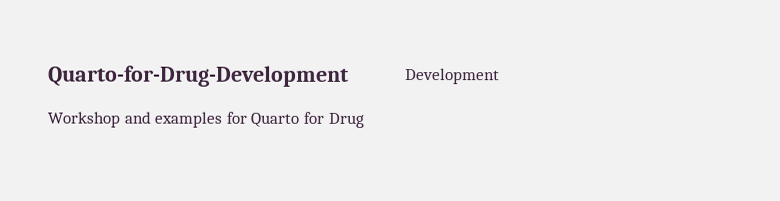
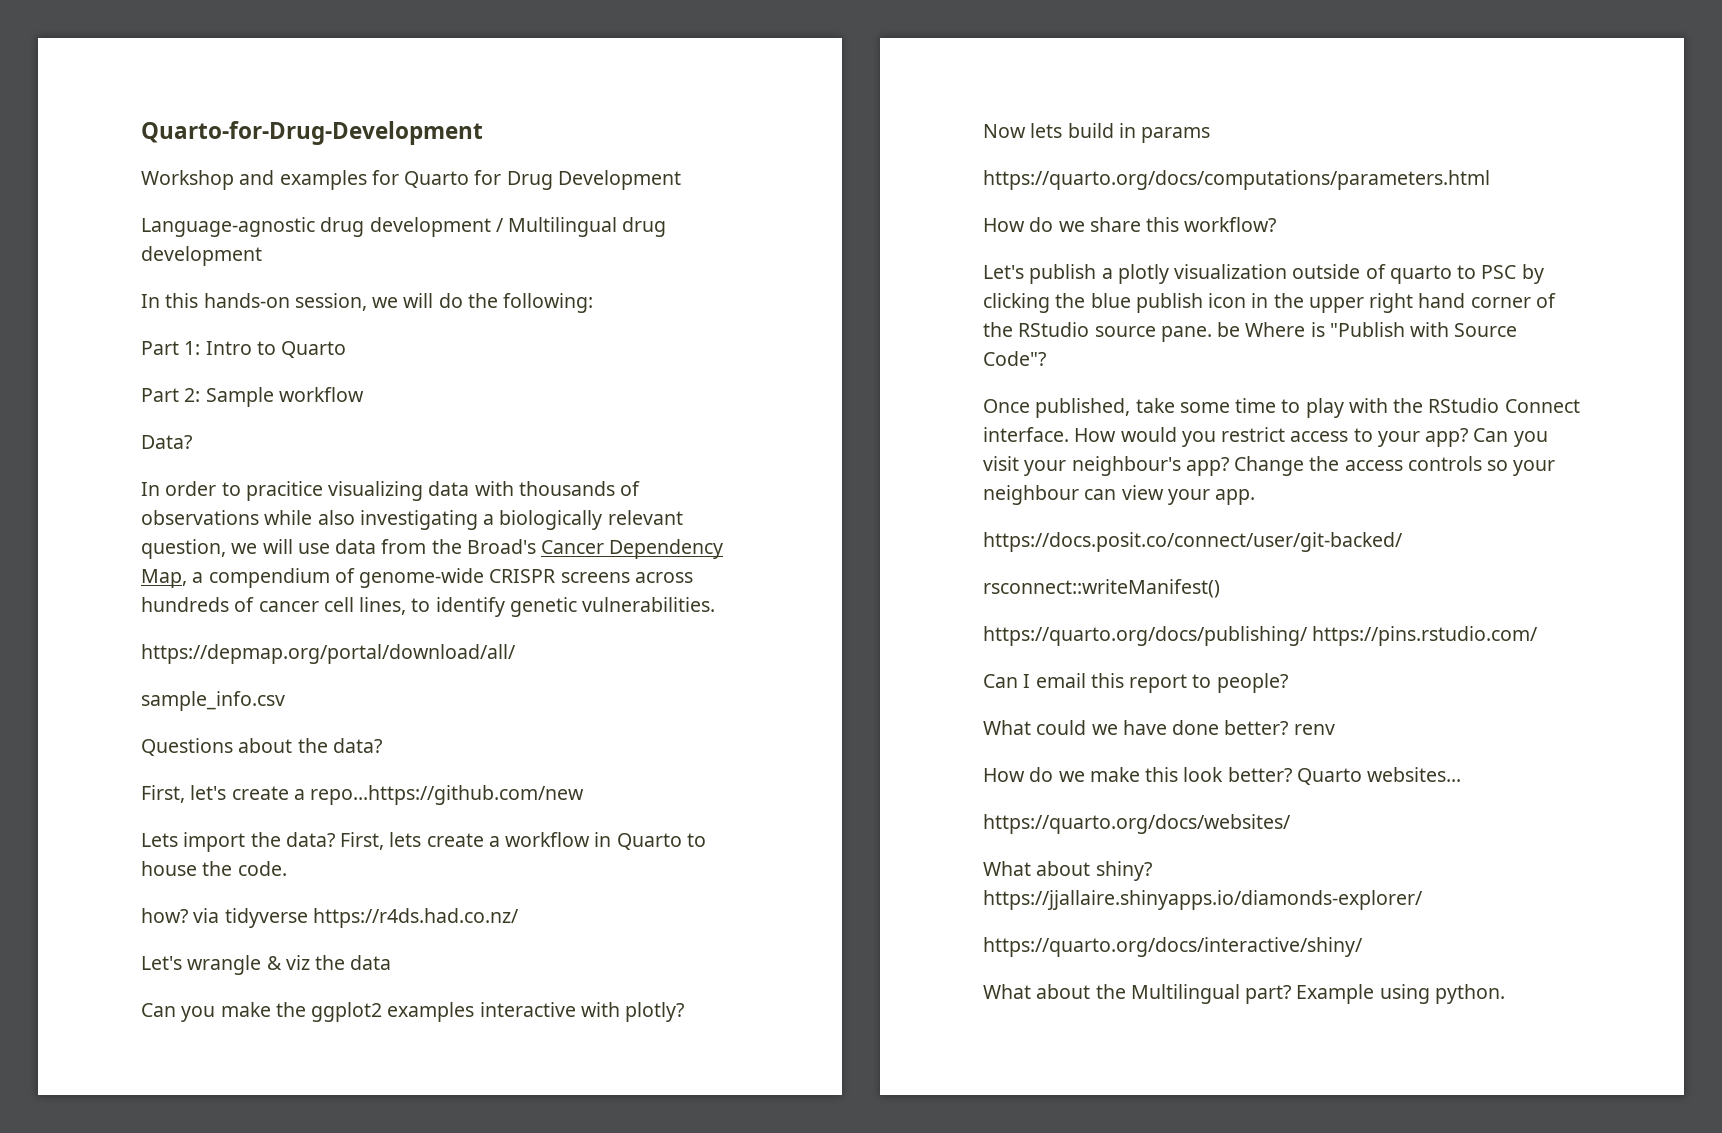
+ Language-agnostic drug development / Multilingual drug development
+ In this hands-on session, we will do the following:
+ Part 1: Intro to Quarto
+ Part 2: Sample workflow
+ Data?
+ In order to pracitice visualizing data with thousands of observations while also investigating a biologically relevant question, we will use data from the Broad's Cancer Dependency Map, a compendium of genome-wide CRISPR screens across hundreds of cancer cell lines, to identify genetic vulnerabilities.
+ https://depmap.org/portal/download/all/
+ sample_info.csv
+ Questions about the data?
+ First, let's create a repo...https://github.com/new
+ Lets import the data? First, lets create a workflow in Quarto to house the code.
+ how? via tidyverse https://r4ds.had.co.nz/
+ Let's wrangle & viz the data
+ Can you make the ggplot2 examples interactive with plotly?
+ Now lets build in params
+ https://quarto.org/docs/computations/parameters.html
+ How do we share this workflow?
+ Let's publish a plotly visualization outside of quarto to PSC by clicking the blue publish icon in the upper right hand corner of the RStudio source pane. be Where is "Publish with Source Code"?
+ Once published, take some time to play with the RStudio Connect interface. How would you restrict access to your app? Can you visit your neighbour's app? Change the access controls so your neighbour can view your app.
+ https://docs.posit.co/connect/user/git-backed/
+ rsconnect::writeManifest()
+ https://quarto.org/docs/publishing/ https://pins.rstudio.com/
+ Can I email this report to people?
+ What could we have done better? renv
+ How do we make this look better? Quarto websites...
+ https://quarto.org/docs/websites/
+ What about shiny? https://jjallaire.shinyapps.io/diamonds-explorer/
+ https://quarto.org/docs/interactive/shiny/
+ What about the Multilingual part? Example using python.

